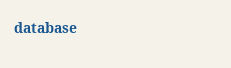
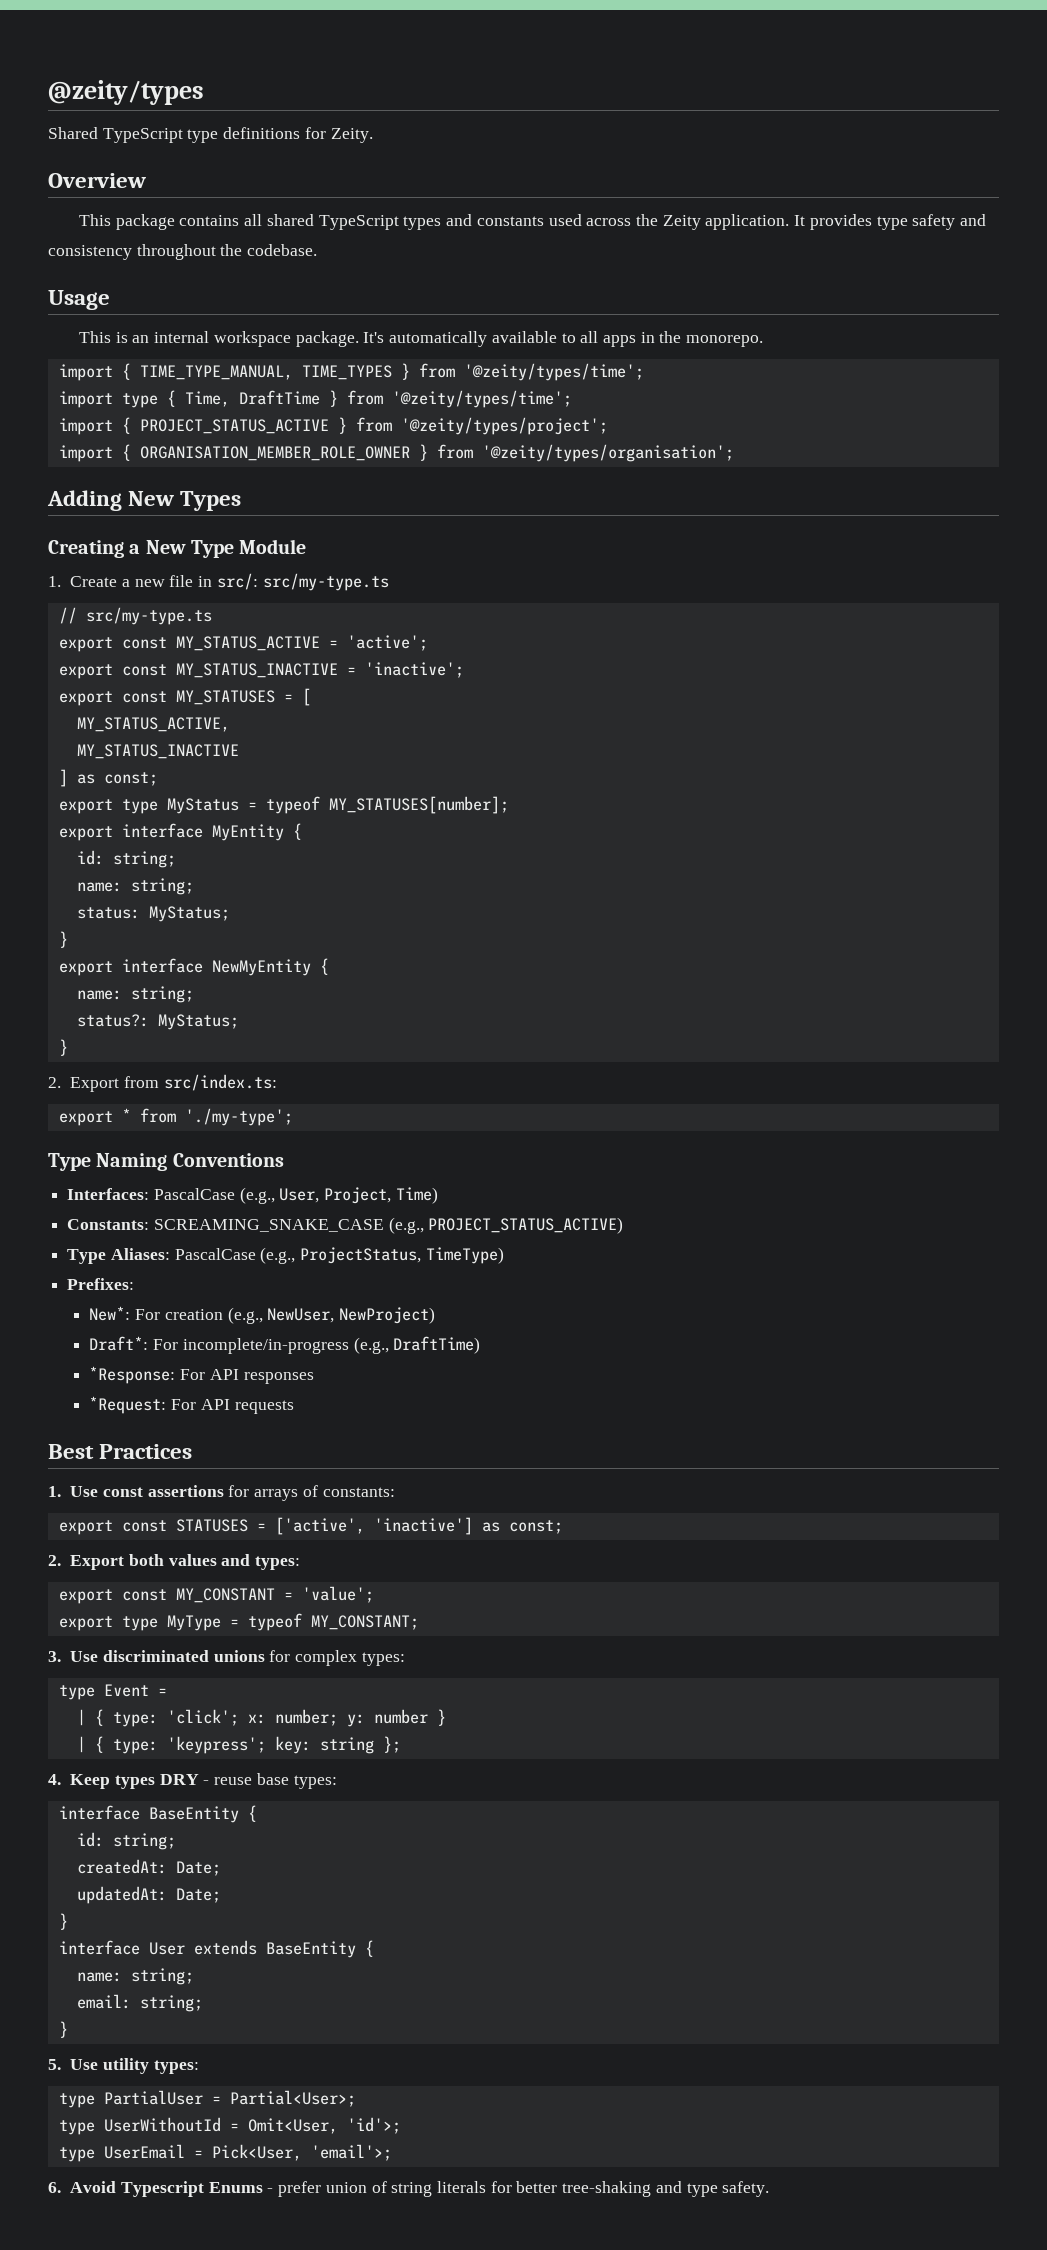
- database
+ @zeity/types
+ Shared TypeScript type definitions for Zeity.
+ Overview
+ This package contains all shared TypeScript types and constants used across the Zeity application. It provides type safety and consistency throughout the codebase.
+ Usage
+ This is an internal workspace package. It's automatically available to all apps in the monorepo.
+ import { TIME_TYPE_MANUAL, TIME_TYPES } from '@zeity/types/time';
+ import type { Time, DraftTime } from '@zeity/types/time';
+ import { PROJECT_STATUS_ACTIVE } from '@zeity/types/project';
+ import { ORGANISATION_MEMBER_ROLE_OWNER } from '@zeity/types/organisation';
+ Adding New Types
+ Creating a New Type Module
+ 1. Create a new file in src/: src/my-type.ts
+ // src/my-type.ts
+ export const MY_STATUS_ACTIVE = 'active';
+ export const MY_STATUS_INACTIVE = 'inactive';
+ export const MY_STATUSES = [
+ MY_STATUS_ACTIVE,
+ MY_STATUS_INACTIVE
+ ] as const;
+ export type MyStatus = typeof MY_STATUSES[number];
+ export interface MyEntity {
+ id: string;
+ name: string;
+ status: MyStatus;
+ }
+ export interface NewMyEntity {
+ name: string;
+ status?: MyStatus;
+ }
+ 2. Export from src/index.ts:
+ export * from './my-type';
+ Type Naming Conventions
+ Interfaces: PascalCase (e.g., User, Project, Time)
+ Constants: SCREAMING_SNAKE_CASE (e.g., PROJECT_STATUS_ACTIVE)
+ Type Aliases: PascalCase (e.g., ProjectStatus, TimeType)
+ Prefixes:
+ New*: For creation (e.g., NewUser, NewProject)
+ Draft*: For incomplete/in-progress (e.g., DraftTime)
+ *Response: For API responses
+ *Request: For API requests
+ Best Practices
+ 1. Use const assertions for arrays of constants:
+ export const STATUSES = ['active', 'inactive'] as const;
+ 2. Export both values and types:
+ export const MY_CONSTANT = 'value';
+ export type MyType = typeof MY_CONSTANT;
+ 3. Use discriminated unions for complex types:
+ type Event =
+ | { type: 'click'; x: number; y: number }
+ | { type: 'keypress'; key: string };
+ 4. Keep types DRY - reuse base types:
+ interface BaseEntity {
+ id: string;
+ createdAt: Date;
+ updatedAt: Date;
+ }
+ interface User extends BaseEntity {
+ name: string;
+ email: string;
+ }
+ 5. Use utility types:
+ type PartialUser = Partial<User>;
+ type UserWithoutId = Omit<User, 'id'>;
+ type UserEmail = Pick<User, 'email'>;
+ 6. Avoid Typescript Enums - prefer union of string literals for better tree-shaking and type safety.

